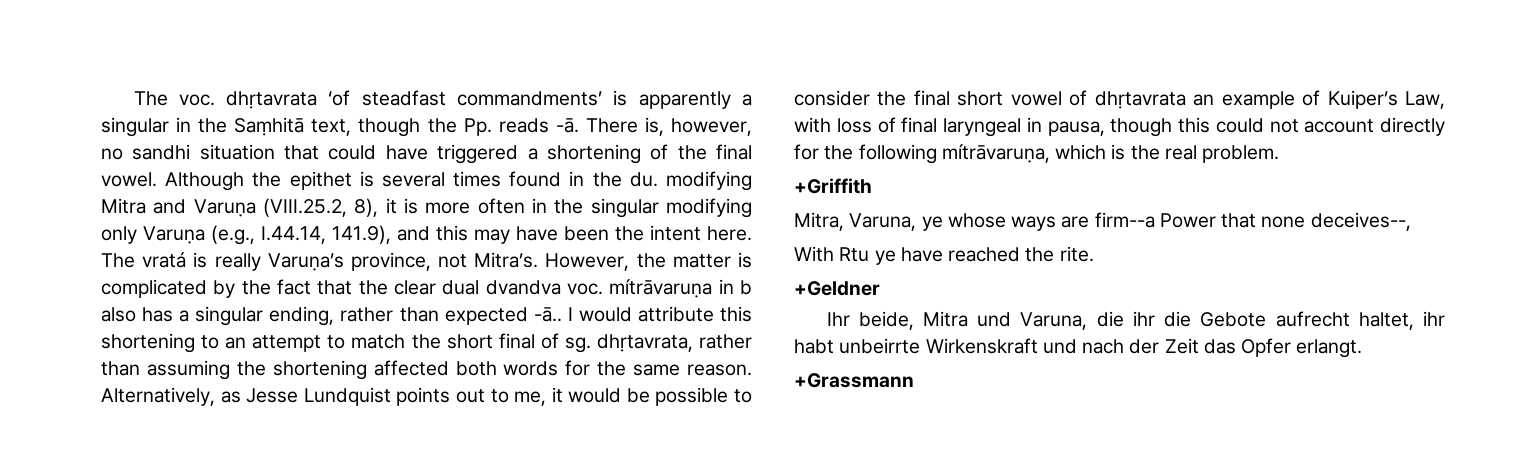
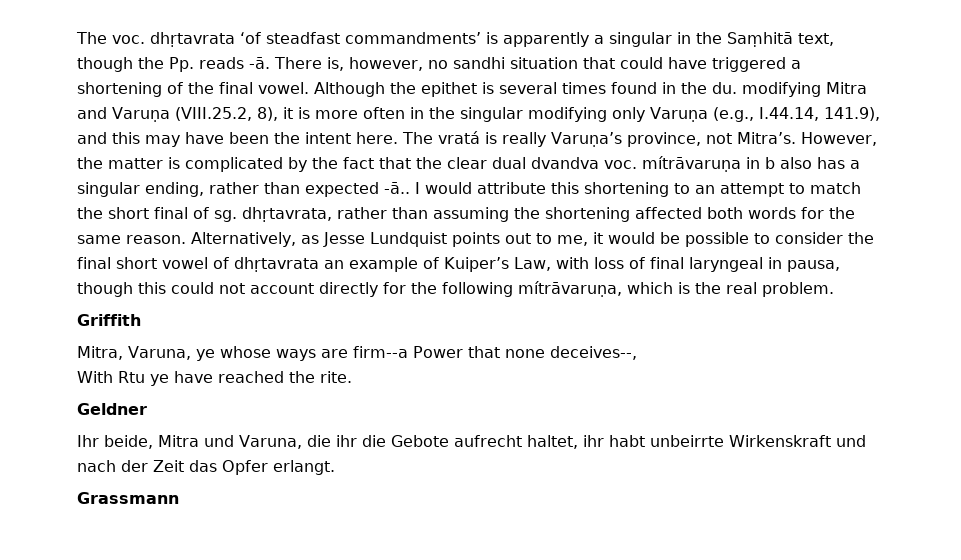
- +Griffith
+ Griffith
- +Geldner
+ Geldner
- +Grassmann
+ Grassmann

